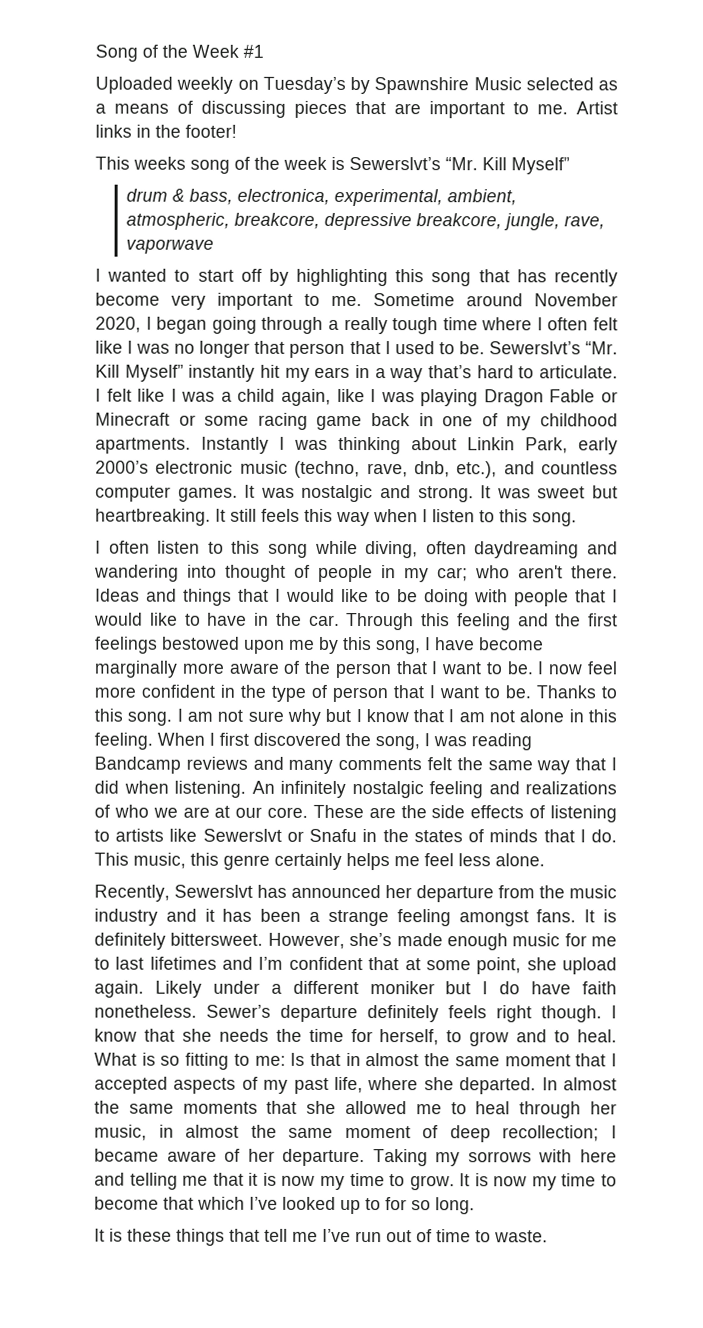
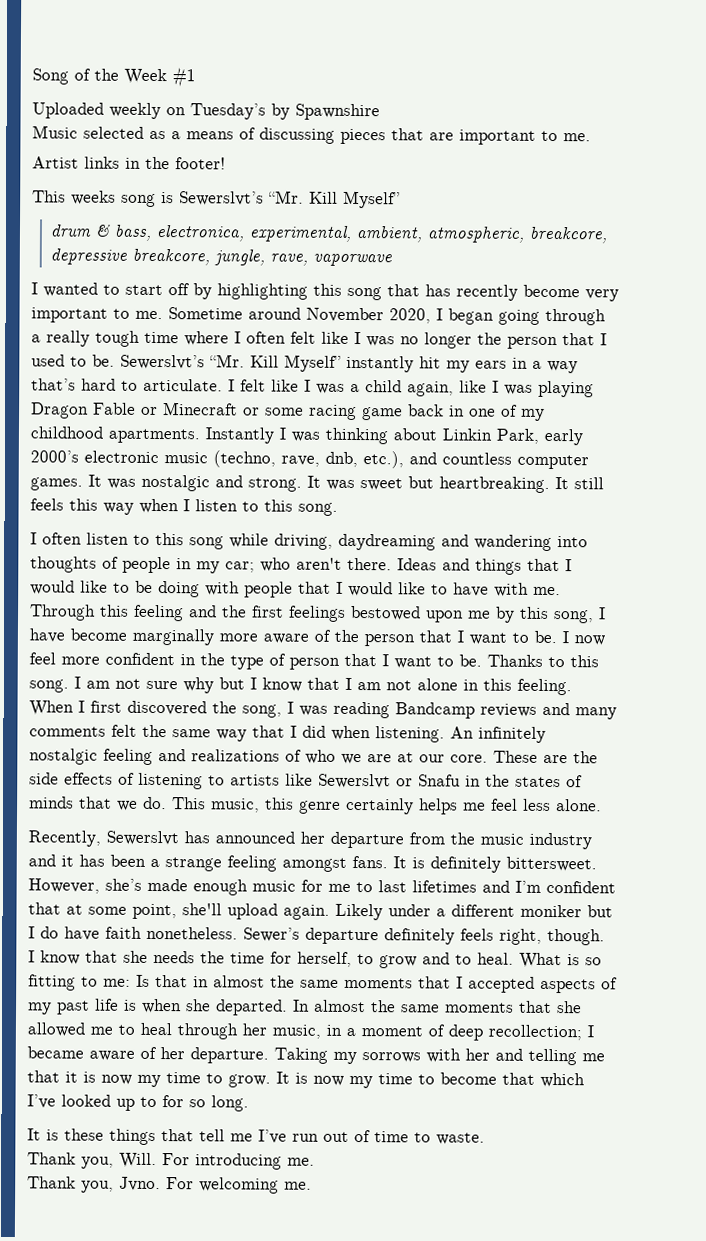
- Uploaded weekly on Tuesday’s by Spawnshire Music selected as a means of discussing pieces that are important to me. Artist links in the footer!
+ Uploaded weekly on Tuesday’s by Spawnshire
+ Music selected as a means of discussing pieces that are important to me.
+ Artist links in the footer!
- This weeks song of the week is Sewerslvt’s “Mr. Kill Myself”
+ This weeks song is Sewerslvt’s “Mr. Kill Myself”
- Sometime around November 2020, I began going through a really tough time where I often felt like I was no longer that person that I used to be.
+ Sometime around November 2020, I began going through a really tough time where I often felt like I was no longer the person that I used to be.
- I often listen to this song while diving, often daydreaming and wandering into thought of people in my car; who aren't there.
+ I often listen to this song while driving, daydreaming and wandering into thoughts of people in my car; who aren't there.
- Ideas and things that I would like to be doing with people that I would like to have in the car.
+ Ideas and things that I would like to be doing with people that I would like to have with me.
- These are the side effects of listening to artists like Sewerslvt or Snafu in the states of minds that I do.
+ These are the side effects of listening to artists like Sewerslvt or Snafu in the states of minds that we do.
- However, she’s made enough music for me to last lifetimes and I’m confident that at some point, she upload again.
+ However, she’s made enough music for me to last lifetimes and I’m confident that at some point, she'll upload again.
- Sewer’s departure definitely feels right though.
+ Sewer’s departure definitely feels right, though.
- What is so fitting to me: Is that in almost the same moment that I accepted aspects of my past life, where she departed.
+ What is so fitting to me: Is that in almost the same moments that I accepted aspects of my past life is when she departed.
- In almost the same moments that she allowed me to heal through her music, in almost the same moment of deep recollection; I became aware of her departure.
+ In almost the same moments that she allowed me to heal through her music, in a moment of deep recollection; I became aware of her departure.
- Taking my sorrows with here and telling me that it is now my time to grow.
+ Taking my sorrows with her and telling me that it is now my time to grow.
+ Thank you, Will. For introducing me.
+ Thank you, Jvno. For welcoming me.

